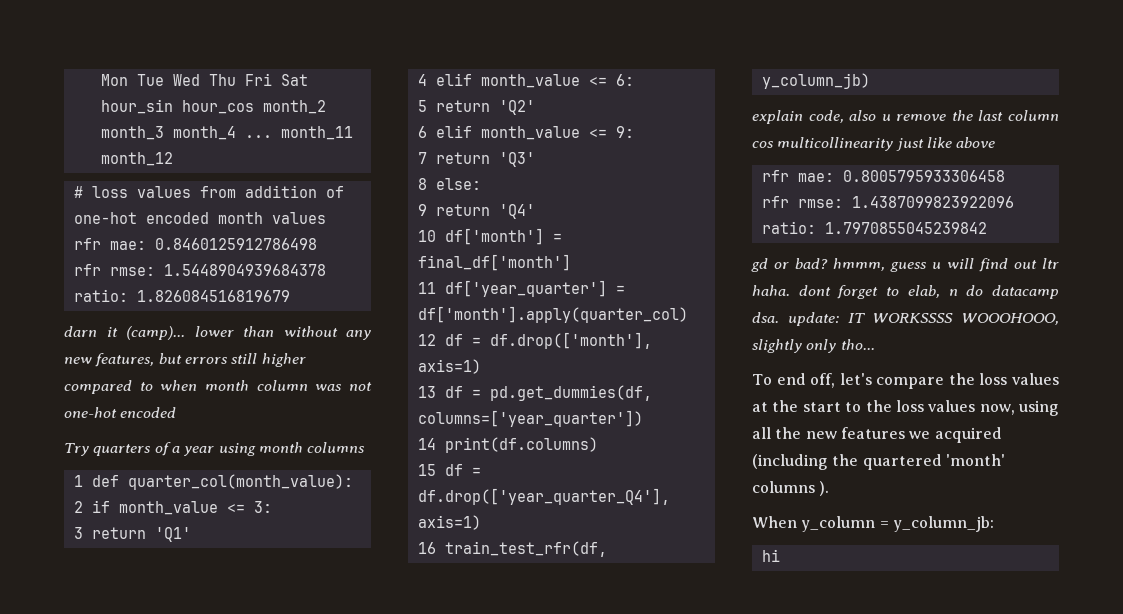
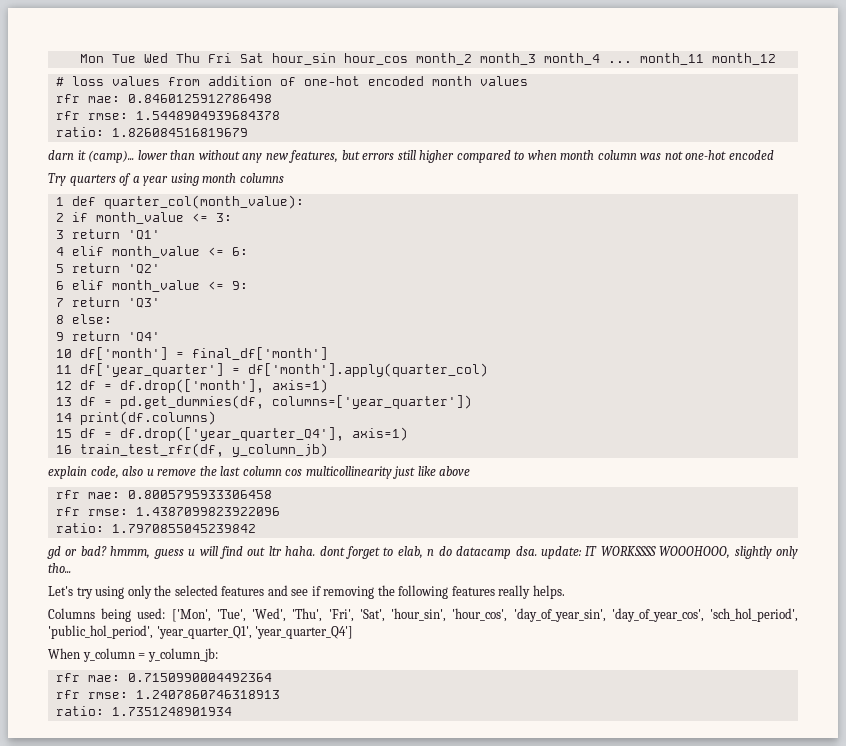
- To end off, let's compare the loss values at the start to the loss values now, using all the new features we acquired (including the quartered 'month' columns ).
+ Let's try using only the selected features and see if removing the following features really helps.
+ Columns being used: ['Mon', 'Tue', 'Wed', 'Thu', 'Fri', 'Sat', 'hour_sin', 'hour_cos', 'day_of_year_sin', 'day_of_year_cos', 'sch_hol_period', 'public_hol_period', 'year_quarter_Q1', 'year_quarter_Q4']
  When y_column = y_column_jb:
- hi
+ rfr mae: 0.7150990004492364
+ rfr rmse: 1.2407860746318913
+ ratio: 1.7351248901934

